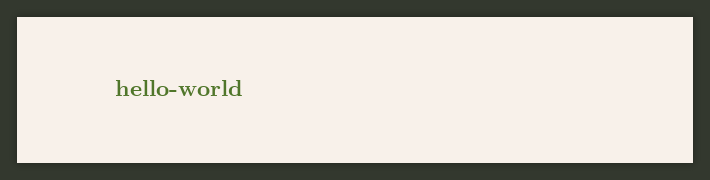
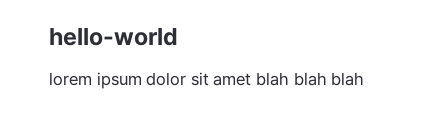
+ lorem ipsum dolor sit amet blah blah blah

